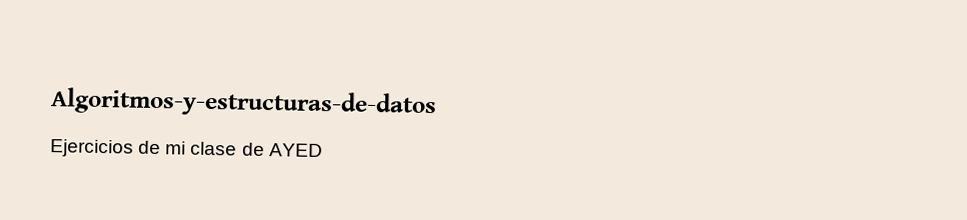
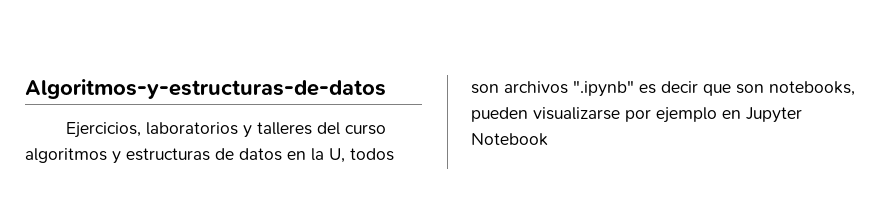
- Ejercicios de mi clase de AYED
+ Ejercicios, laboratorios y talleres del curso algoritmos y estructuras de datos en la U, todos son archivos ".ipynb" es decir que son notebooks, pueden visualizarse por ejemplo en Jupyter Notebook

